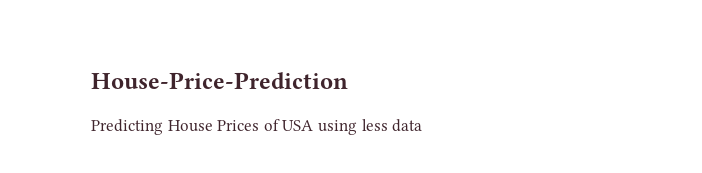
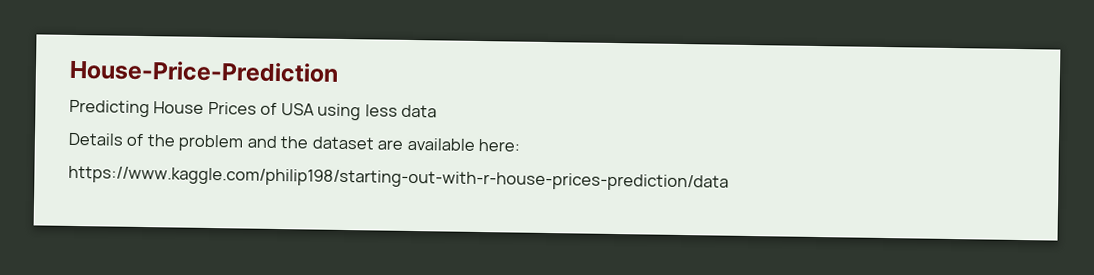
+ Details of the problem and the dataset are available here:
+ https://www.kaggle.com/philip198/starting-out-with-r-house-prices-prediction/data

